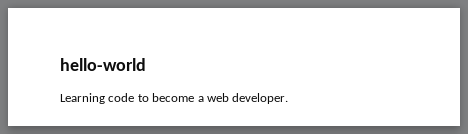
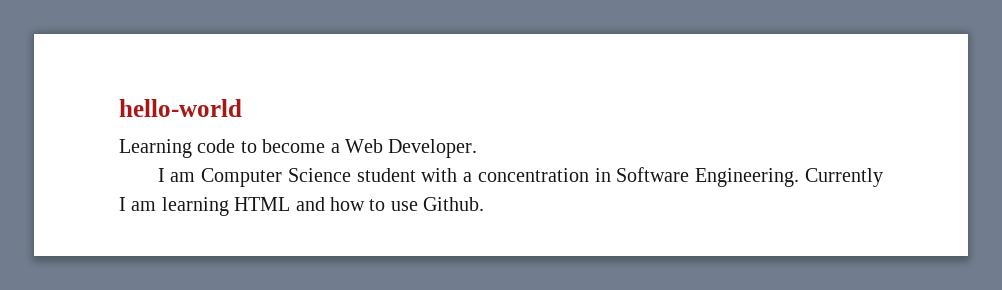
- Learning code to become a web developer.
+ Learning code to become a Web Developer.
+ I am Computer Science student with a concentration in Software Engineering. Currently I am learning HTML and how to use Github.

